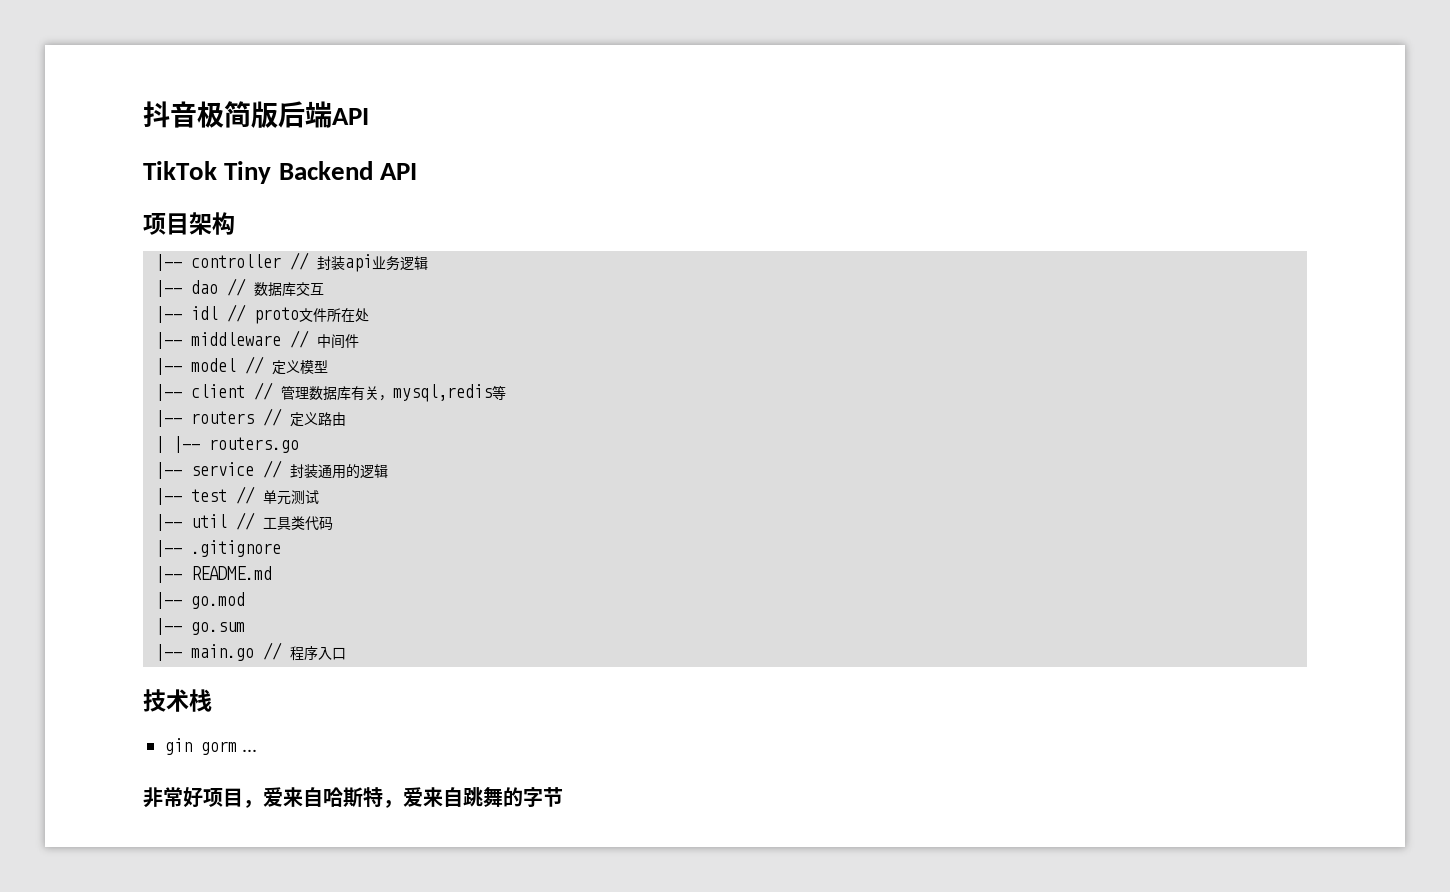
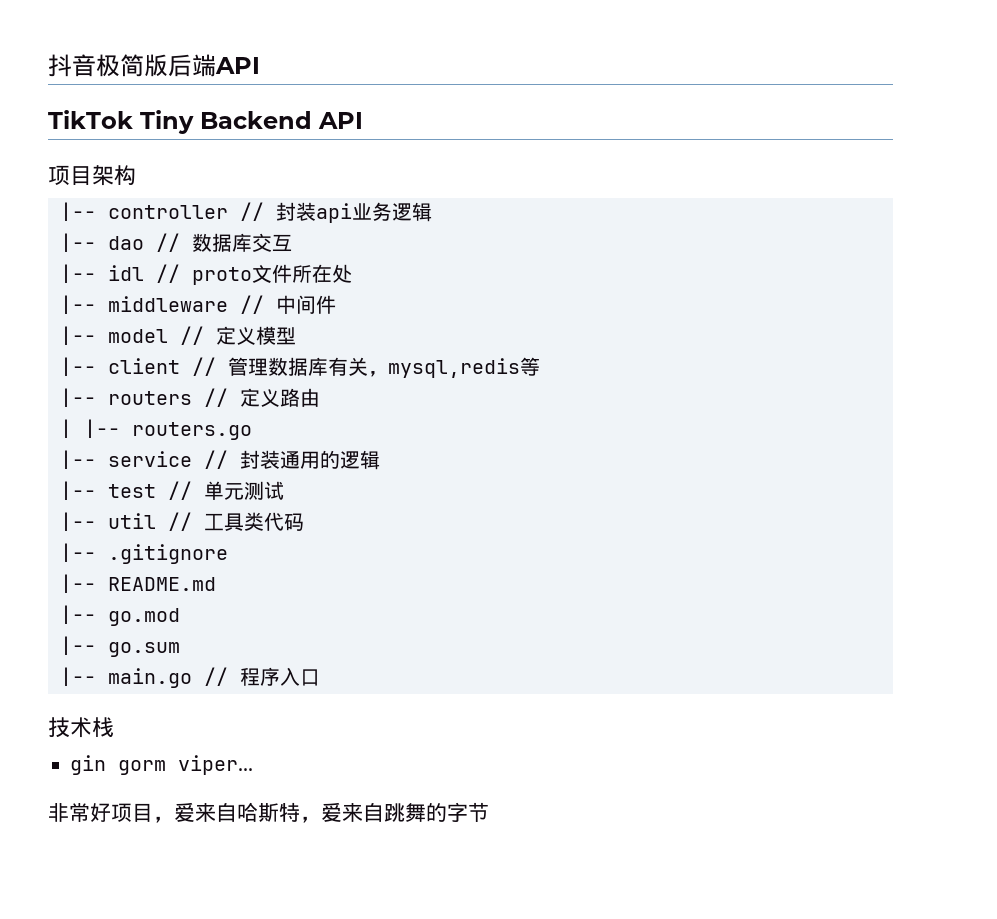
- gin gorm ...
+ gin gorm viper...

